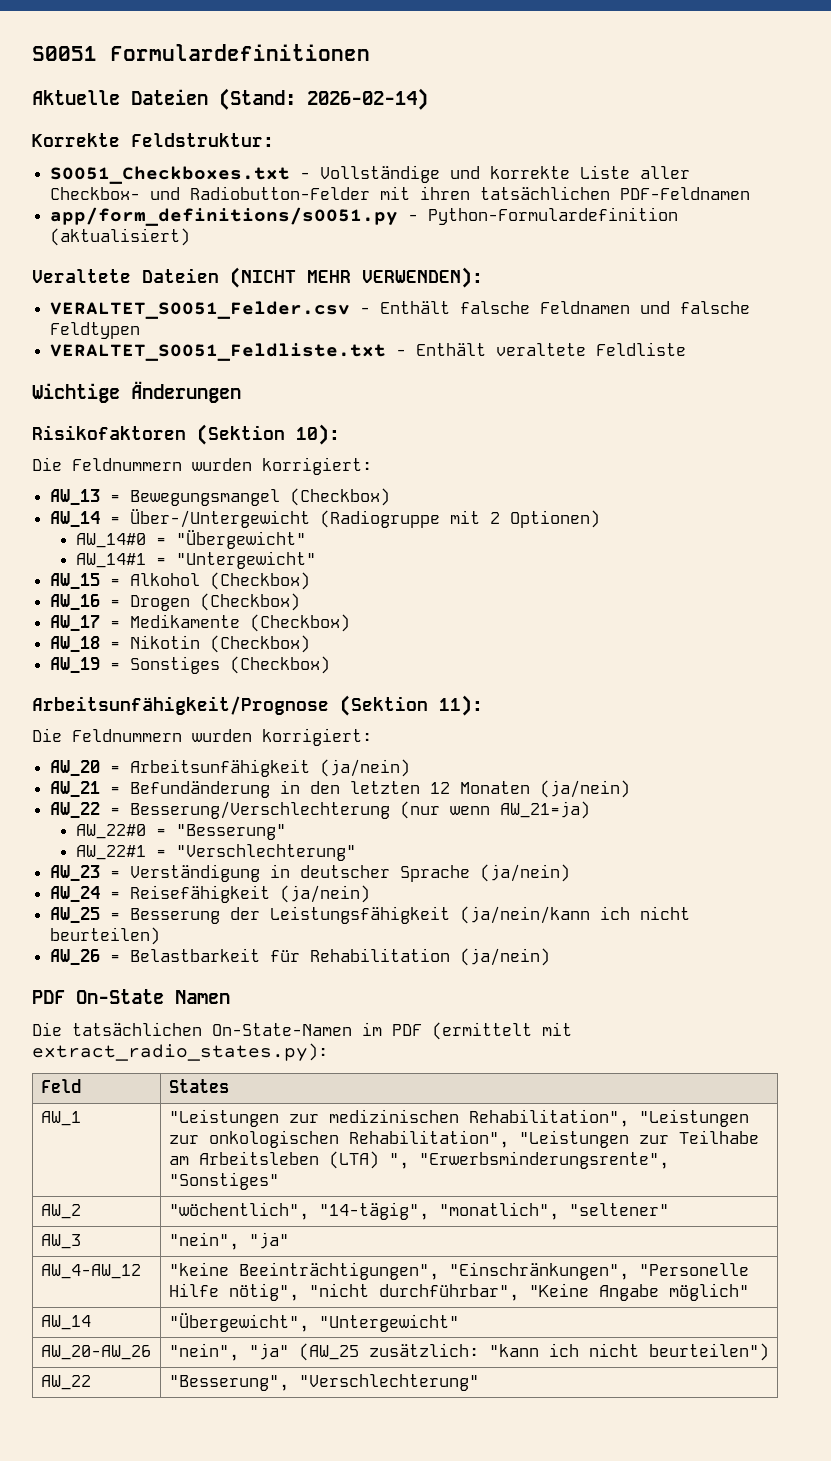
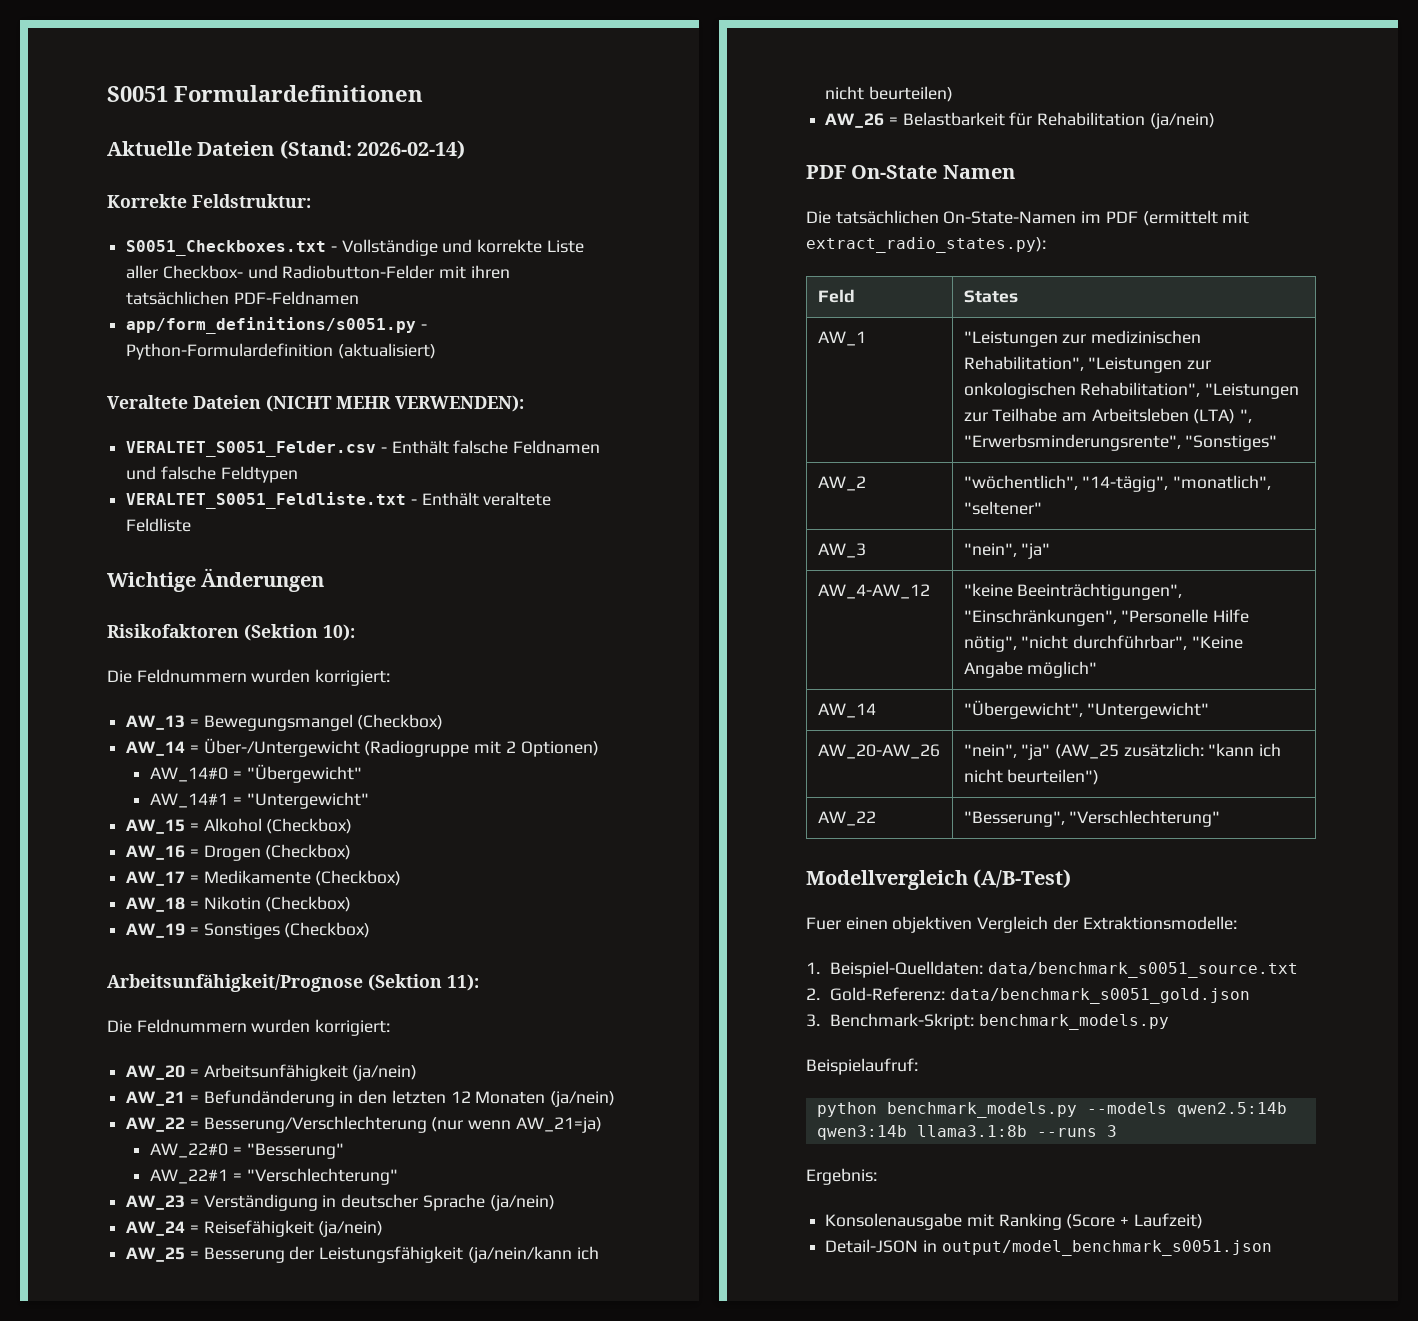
+ Modellvergleich (A/B-Test)
+ Fuer einen objektiven Vergleich der Extraktionsmodelle:
+ 1. Beispiel-Quelldaten: data/benchmark_s0051_source.txt
+ 2. Gold-Referenz: data/benchmark_s0051_gold.json
+ 3. Benchmark-Skript: benchmark_models.py
+ Beispielaufruf:
+ python benchmark_models.py --models qwen2.5:14b qwen3:14b llama3.1:8b --runs 3
+ Ergebnis:
+ Konsolenausgabe mit Ranking (Score + Laufzeit)
+ Detail-JSON in output/model_benchmark_s0051.json

